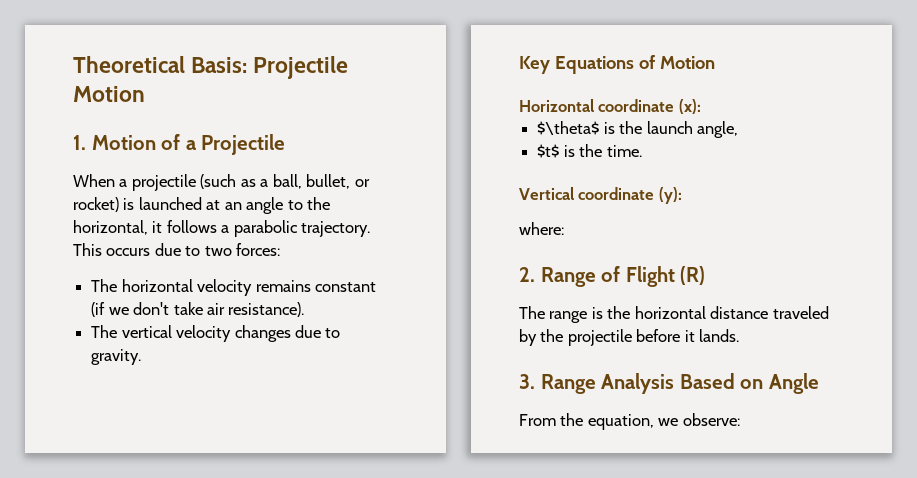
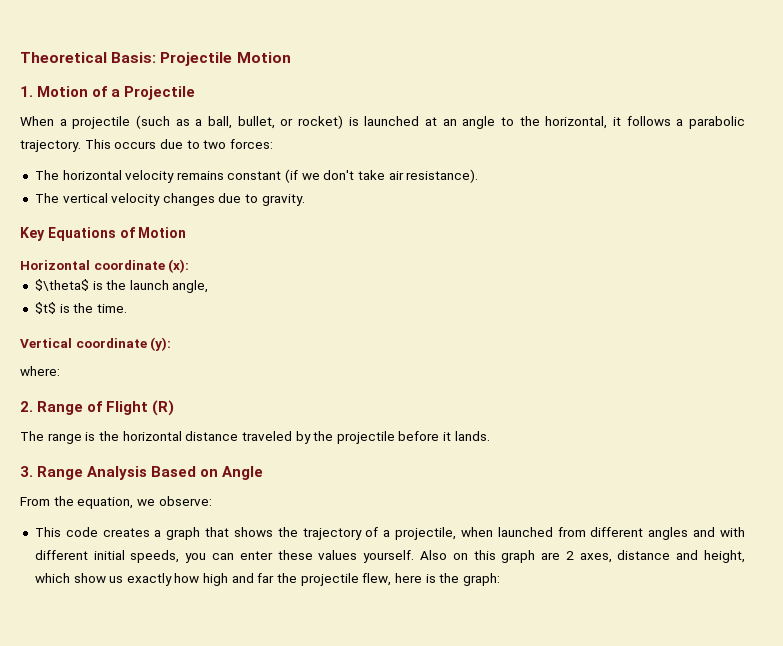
+ This code creates a graph that shows the trajectory of a projectile, when launched from different angles and with different initial speeds, you can enter these values yourself. Also on this graph are 2 axes, distance and height, which show us exactly how high and far the projectile flew, here is the graph:

